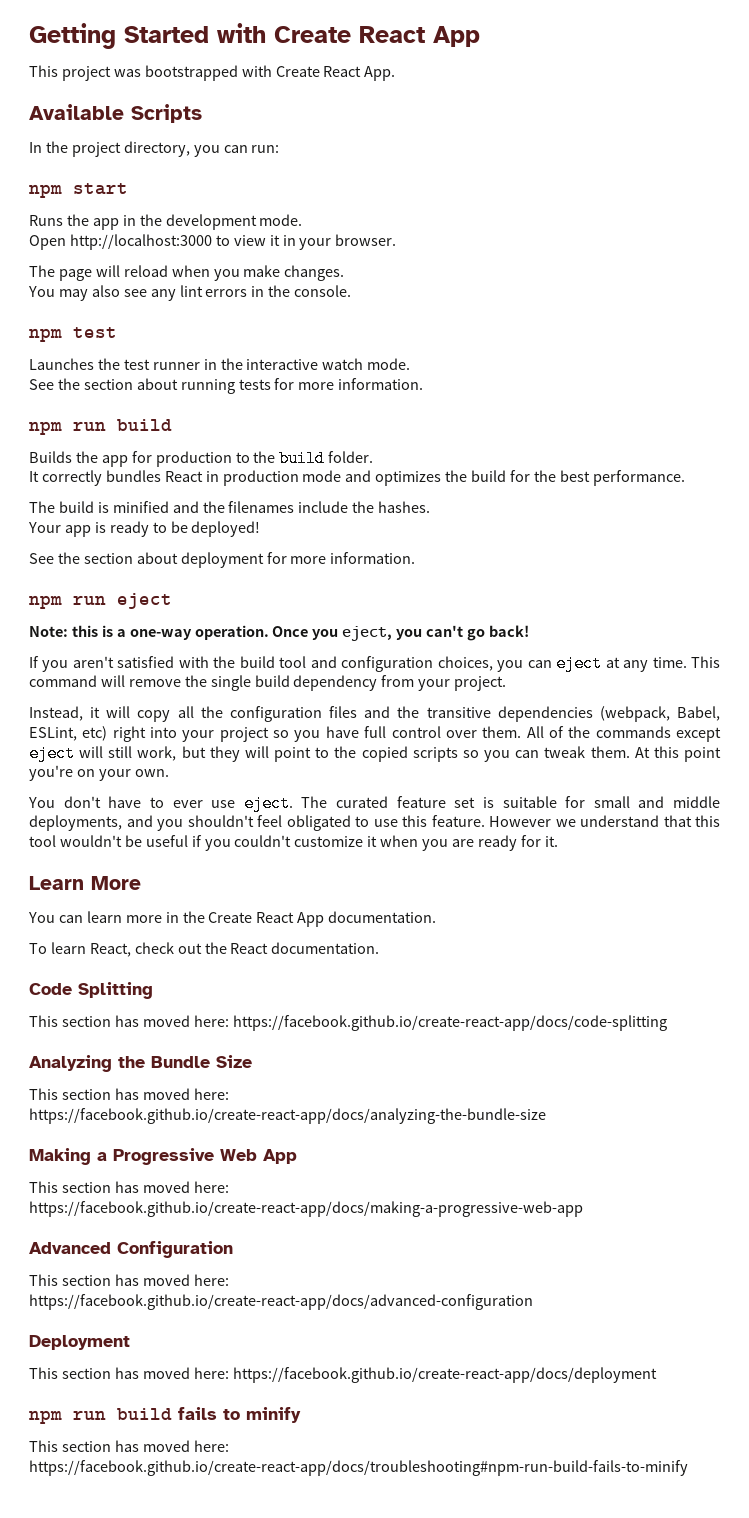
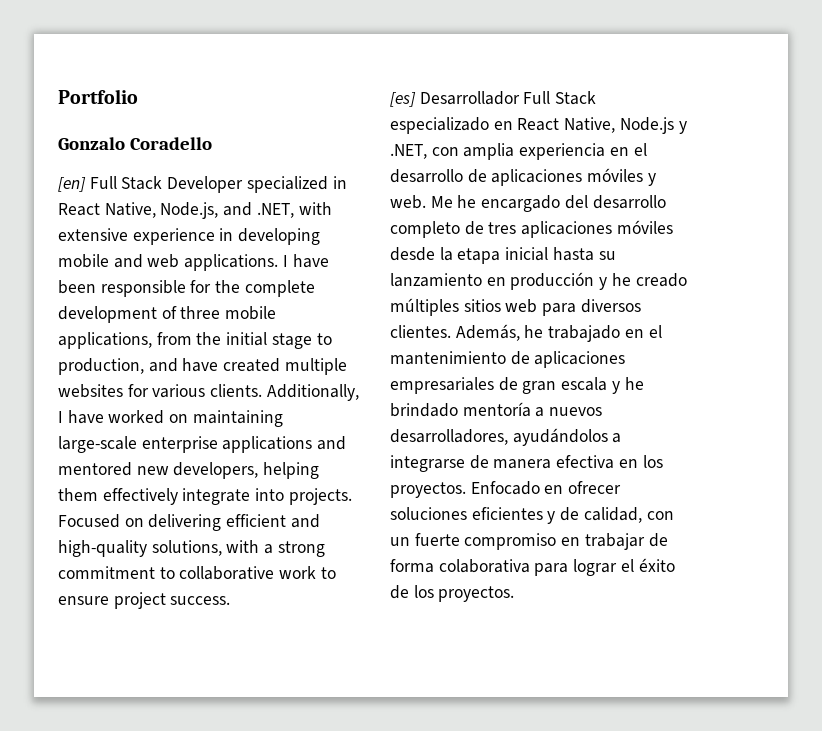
- Getting Started with Create React App
- This project was bootstrapped with Create React App.
- Available Scripts
- In the project directory, you can run:
- npm start
- Runs the app in the development mode.
- Open http://localhost:3000 to view it in your browser.
- The page will reload when you make changes.
- You may also see any lint errors in the console.
- npm test
- Launches the test runner in the interactive watch mode.
- See the section about running tests for more information.
- npm run build
- Builds the app for production to the build folder.
- It correctly bundles React in production mode and optimizes the build for the best performance.
- The build is minified and the filenames include the hashes.
- Your app is ready to be deployed!
- See the section about deployment for more information.
- npm run eject
- Note: this is a one-way operation. Once you eject, you can't go back!
- If you aren't satisfied with the build tool and configuration choices, you can eject at any time. This command will remove the single build dependency from your project.
- Instead, it will copy all the configuration files and the transitive dependencies (webpack, Babel, ESLint, etc) right into your project so you have full control over them. All of the commands except eject will still work, but they will point to the copied scripts so you can tweak them. At this point you're on your own.
- You don't have to ever use eject. The curated feature set is suitable for small and middle deployments, and you shouldn't feel obligated to use this feature. However we understand that this tool wouldn't be useful if you couldn't customize it when you are ready for it.
- Learn More
- You can learn more in the Create React App documentation.
- To learn React, check out the React documentation.
- Code Splitting
- This section has moved here: https://facebook.github.io/create-react-app/docs/code-splitting
- Analyzing the Bundle Size
- This section has moved here: https://facebook.github.io/create-react-app/docs/analyzing-the-bundle-size
- Making a Progressive Web App
- This section has moved here: https://facebook.github.io/create-react-app/docs/making-a-progressive-web-app
- Advanced Configuration
- This section has moved here: https://facebook.github.io/create-react-app/docs/advanced-configuration
- Deployment
- This section has moved here: https://facebook.github.io/create-react-app/docs/deployment
- npm run build fails to minify
- This section has moved here: https://facebook.github.io/create-react-app/docs/troubleshooting#npm-run-build-fails-to-minify
+ Portfolio
+ Gonzalo Coradello
+ [en] Full Stack Developer specialized in React Native, Node.js, and .NET, with extensive experience in developing mobile and web applications. I have been responsible for the complete development of three mobile applications, from the initial stage to production, and have created multiple websites for various clients. Additionally, I have worked on maintaining large-scale enterprise applications and mentored new developers, helping them effectively integrate into projects. Focused on delivering efficient and high-quality solutions, with a strong commitment to collaborative work to ensure project success.
+ [es] Desarrollador Full Stack especializado en React Native, Node.js y .NET, con amplia experiencia en el desarrollo de aplicaciones móviles y web. Me he encargado del desarrollo completo de tres aplicaciones móviles desde la etapa inicial hasta su lanzamiento en producción y he creado múltiples sitios web para diversos clientes. Además, he trabajado en el mantenimiento de aplicaciones empresariales de gran escala y he brindado mentoría a nuevos desarrolladores, ayudándolos a integrarse de manera efectiva en los proyectos. Enfocado en ofrecer soluciones eficientes y de calidad, con un fuerte compromiso en trabajar de forma colaborativa para lograr el éxito de los proyectos.

